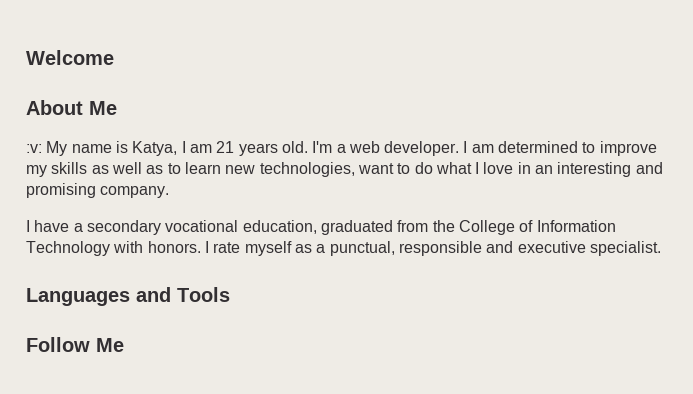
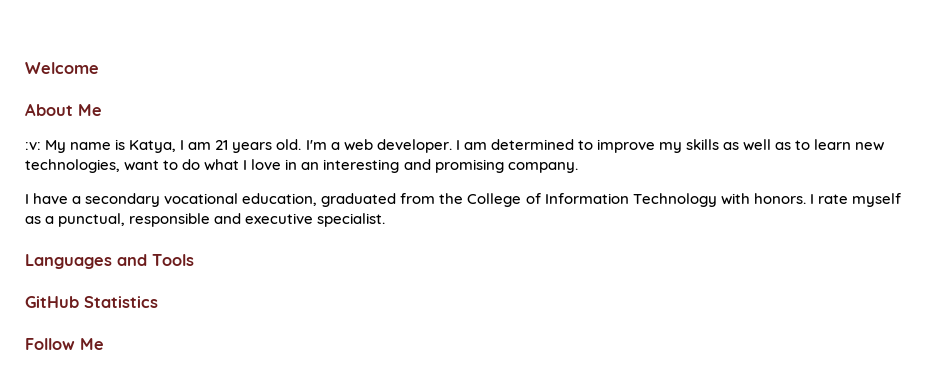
+ GitHub Statistics

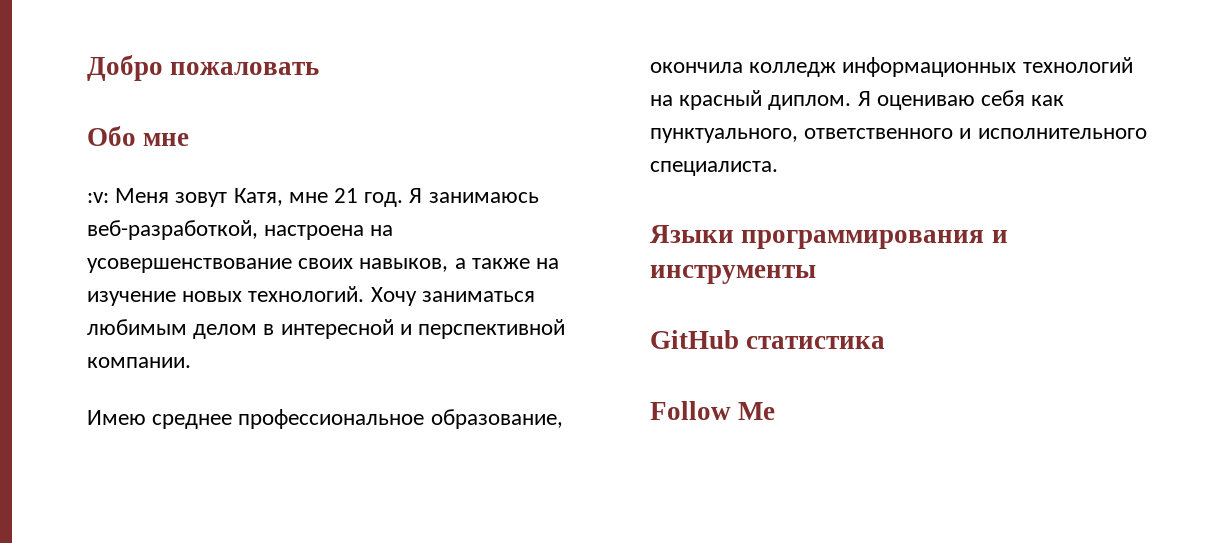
- Welcome
- About Me
- :v: My name is Katya, I am 21 years old. I'm a web developer. I am determined to improve my skills as well as to learn new technologies, want to do what I love in an interesting and promising company.
- I have a secondary vocational education, graduated from the College of Information Technology with honors. I rate myself as a punctual, responsible and executive specialist.
- Languages and Tools
+ Добро пожаловать
+ Обо мне
+ :v: Меня зовут Катя, мне 21 год. Я занимаюсь веб-разработкой, настроена на усовершенствование своих навыков, а также на изучение новых технологий. Хочу заниматься любимым делом в интересной и перспективной компании.
+ Имею среднее профессиональное образование, окончила колледж информационных технологий на красный диплом. Я оцениваю себя как пунктуального, ответственного и исполнительного специалиста.
+ Языки программирования и инструменты
- GitHub Statistics
+ GitHub статистика

